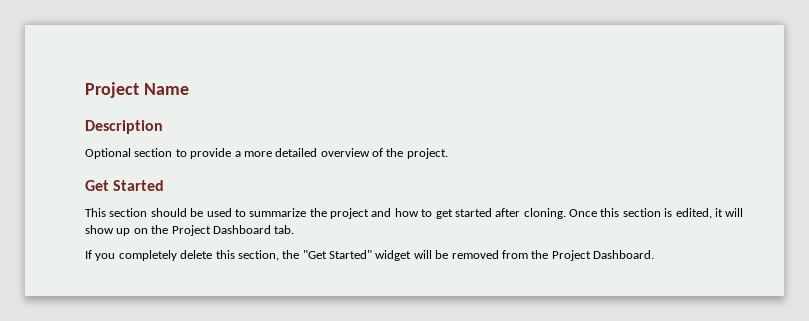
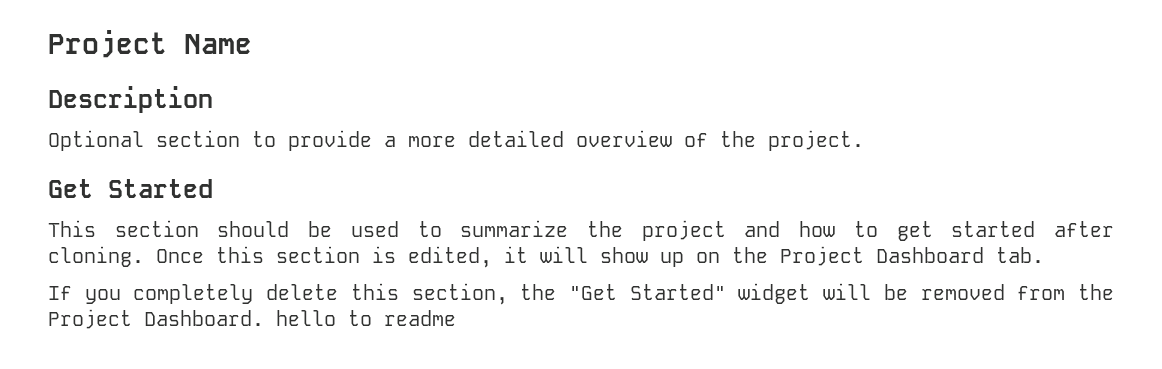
- If you completely delete this section, the "Get Started" widget will be removed from the Project Dashboard.
+ If you completely delete this section, the "Get Started" widget will be removed from the Project Dashboard. hello to readme

